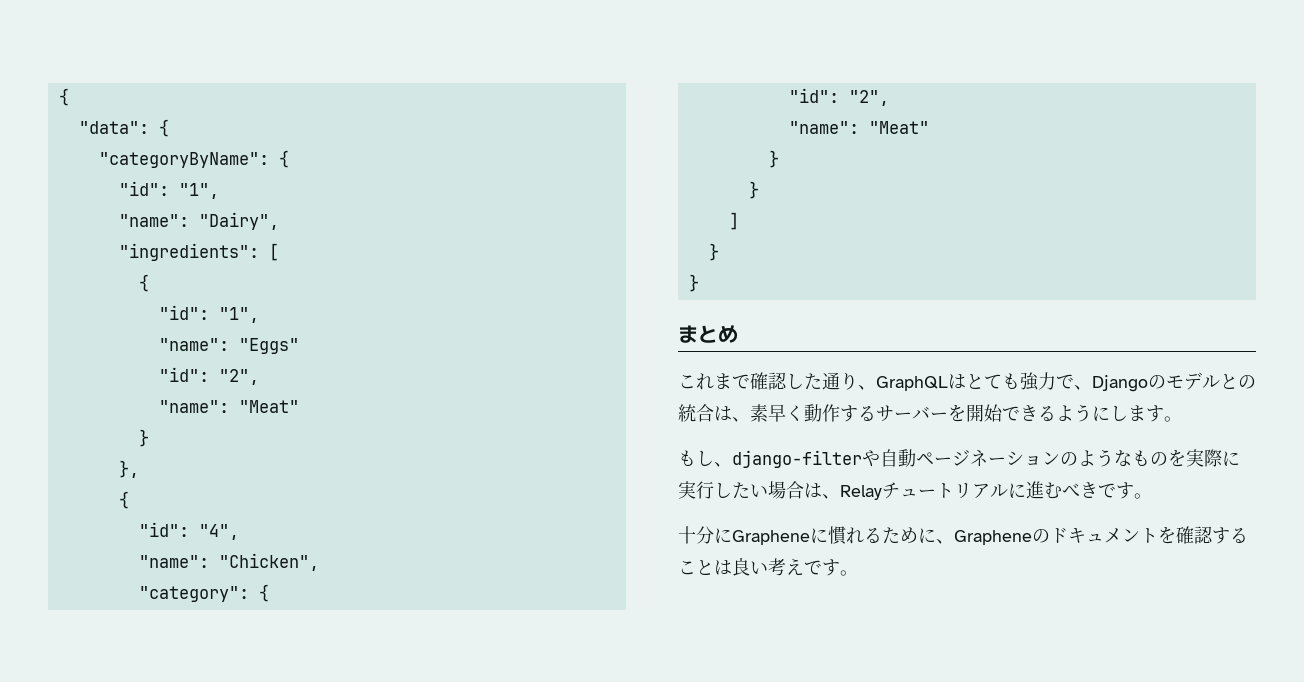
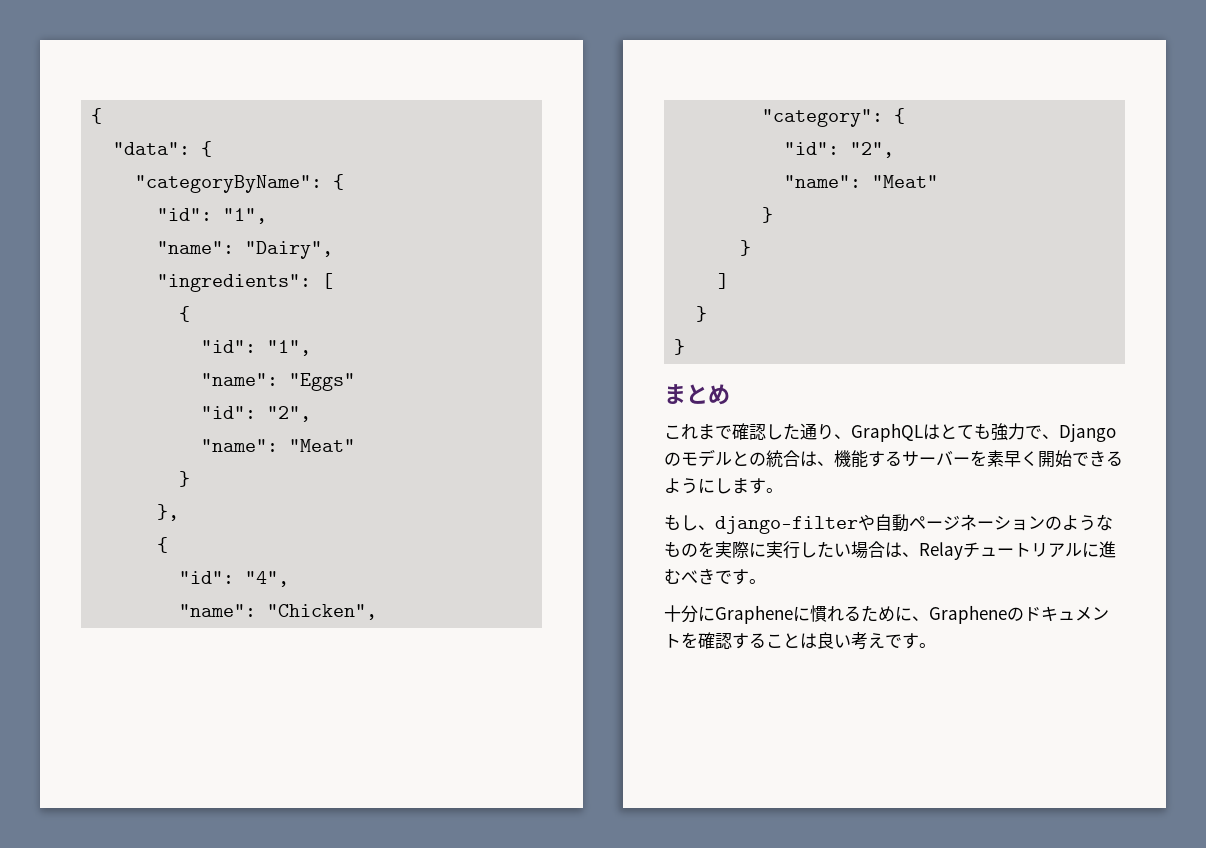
- これまで確認した通り、GraphQLはとても強力で、Djangoのモデルとの統合は、素早く動作するサーバーを開始できるようにします。
+ これまで確認した通り、GraphQLはとても強力で、Djangoのモデルとの統合は、機能するサーバーを素早く開始できるようにします。

